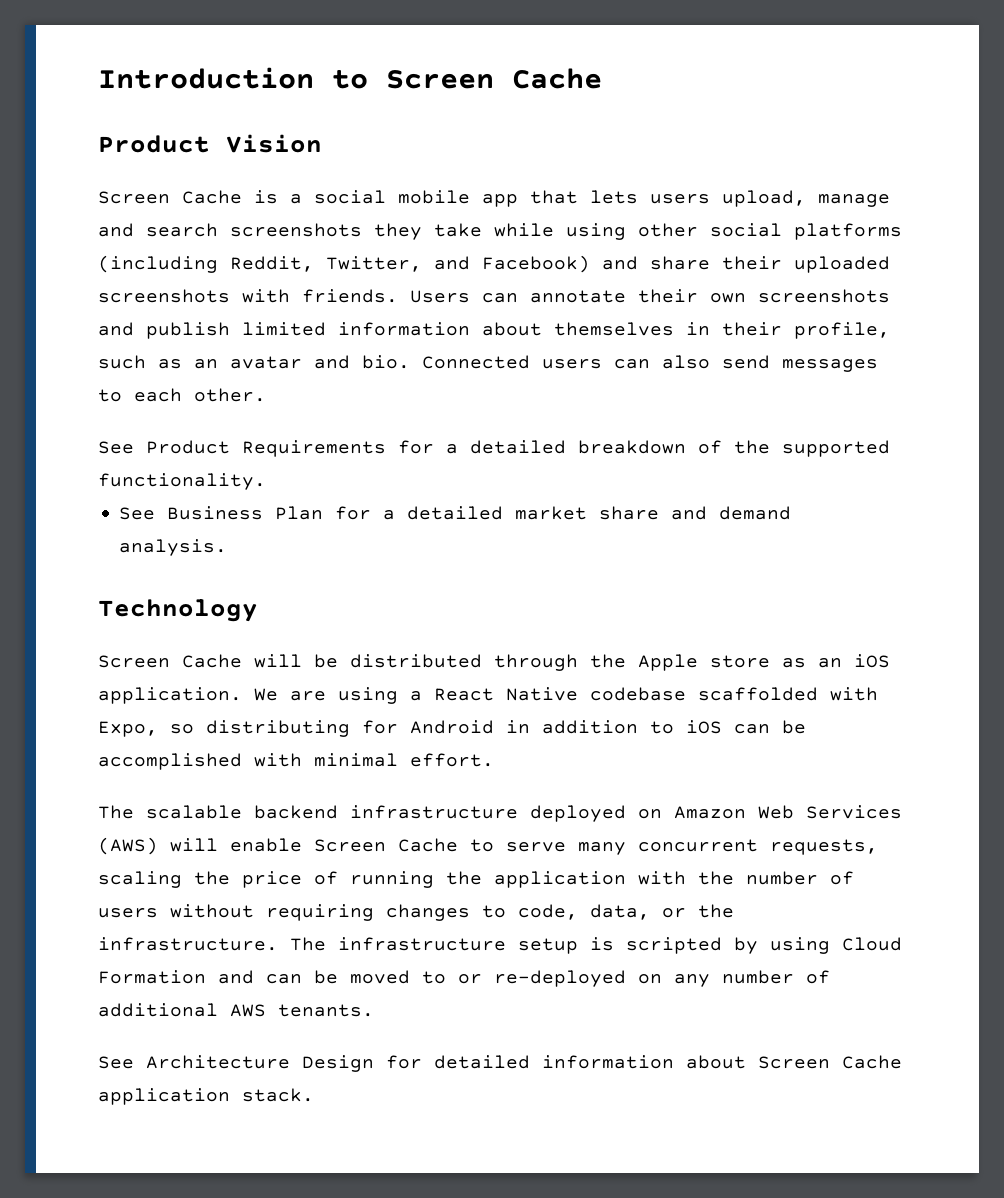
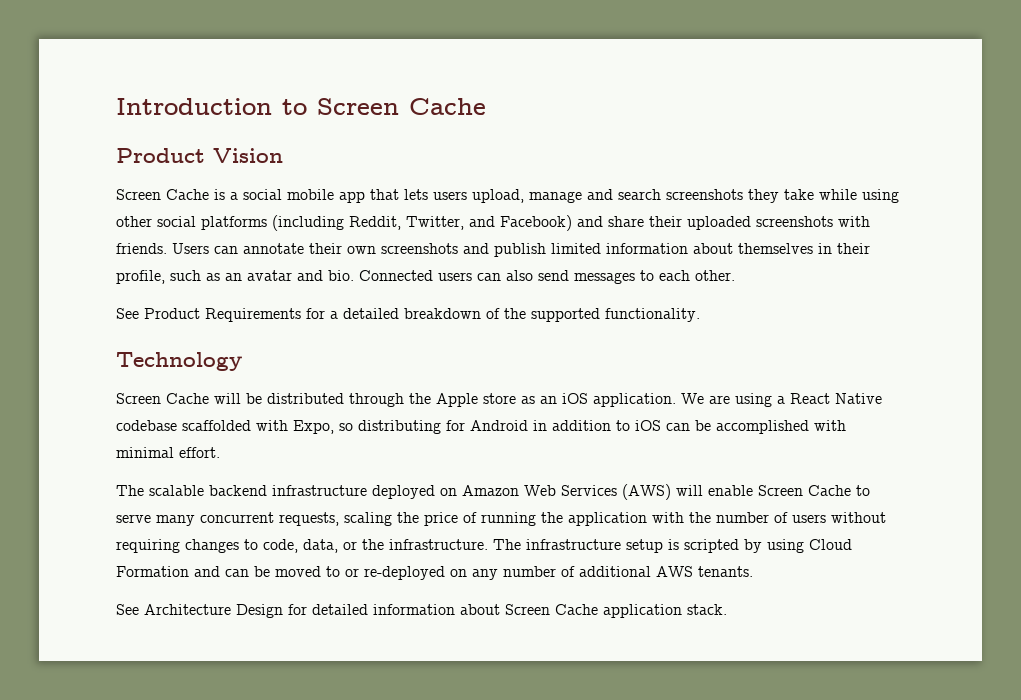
- See Business Plan for a detailed market share and demand analysis.

